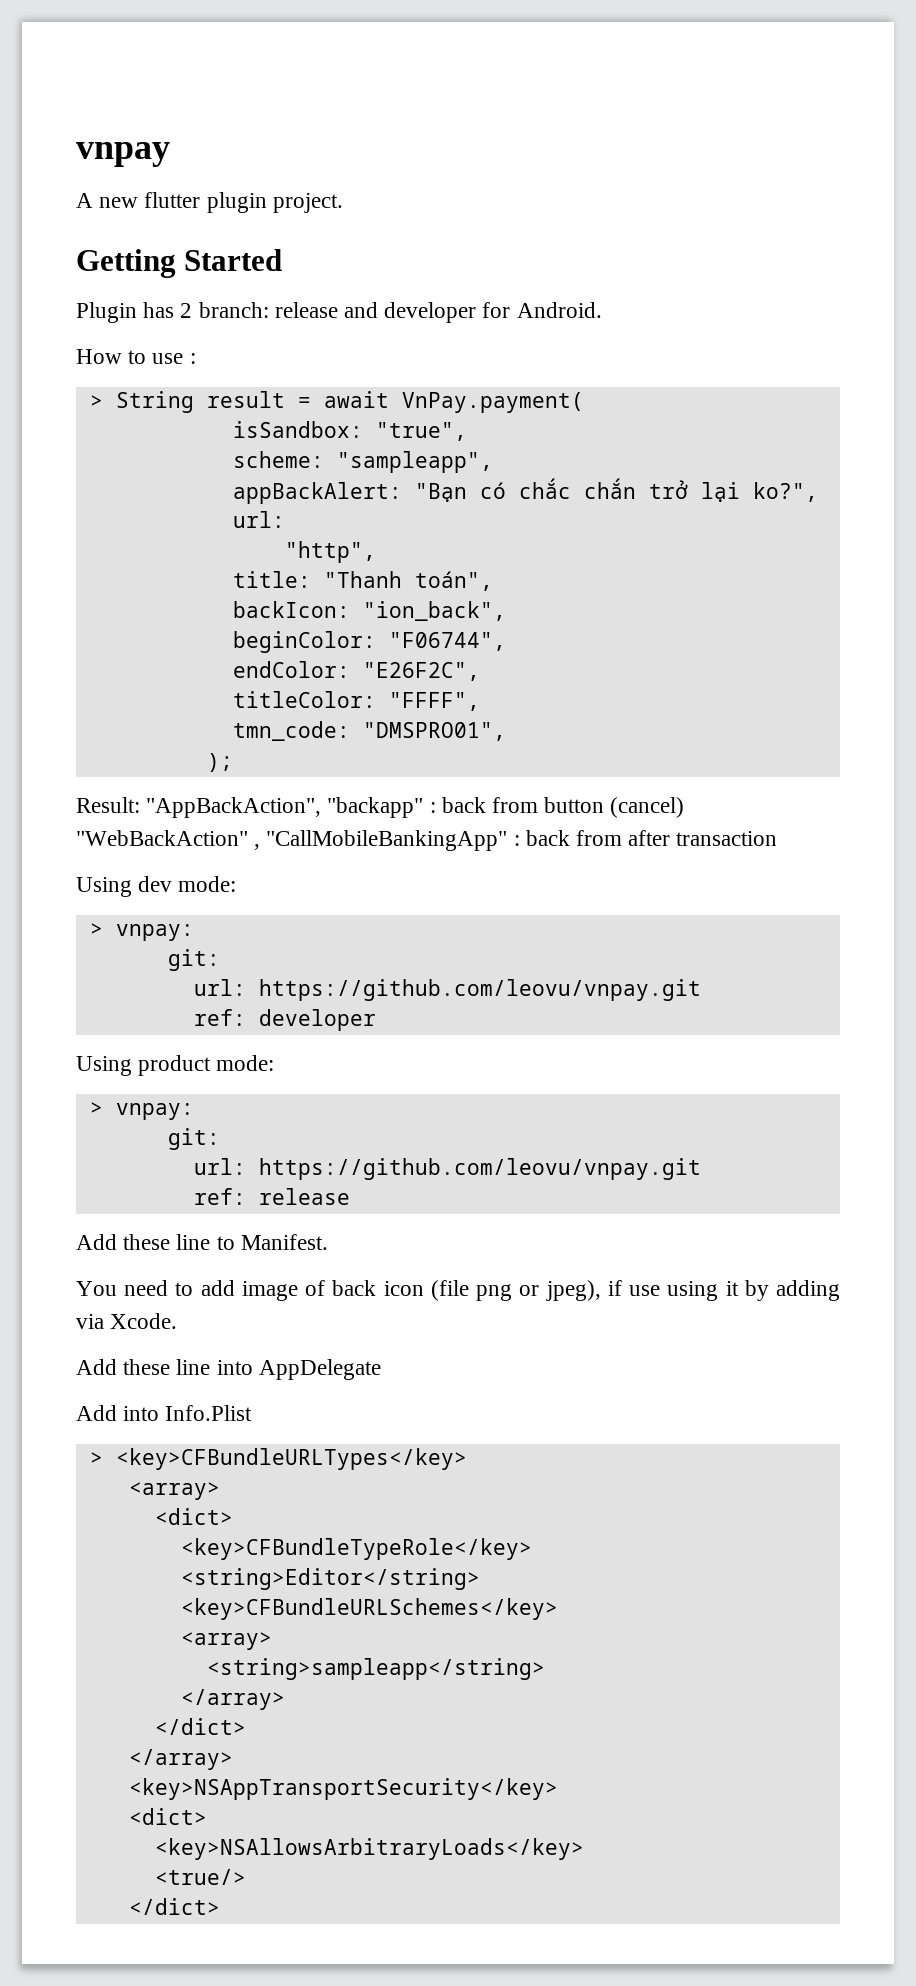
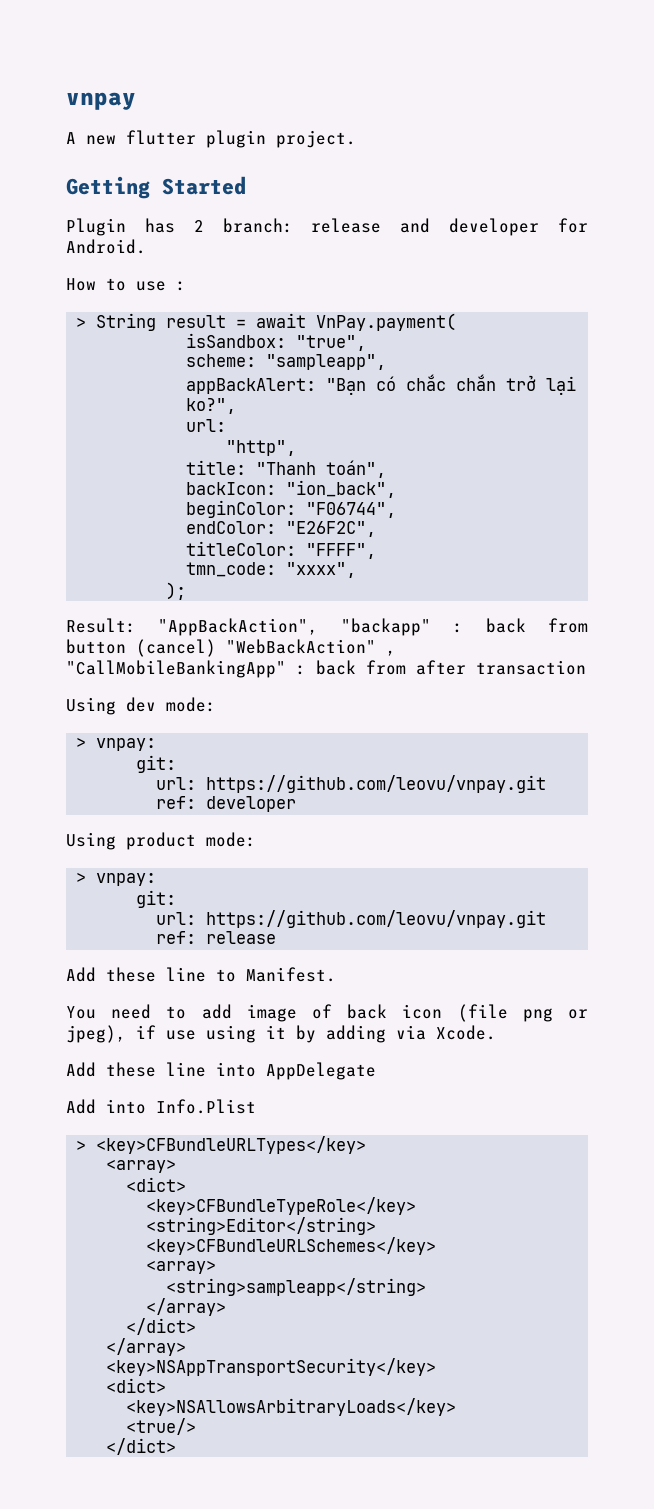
- tmn_code: "DMSPRO01",
+ tmn_code: "xxxx",

